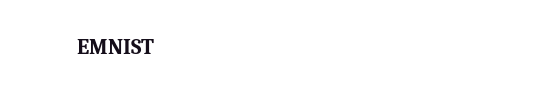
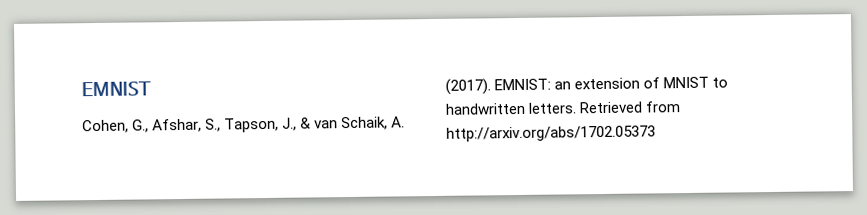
+ Cohen, G., Afshar, S., Tapson, J., & van Schaik, A. (2017). EMNIST: an extension of MNIST to handwritten letters. Retrieved from http://arxiv.org/abs/1702.05373

